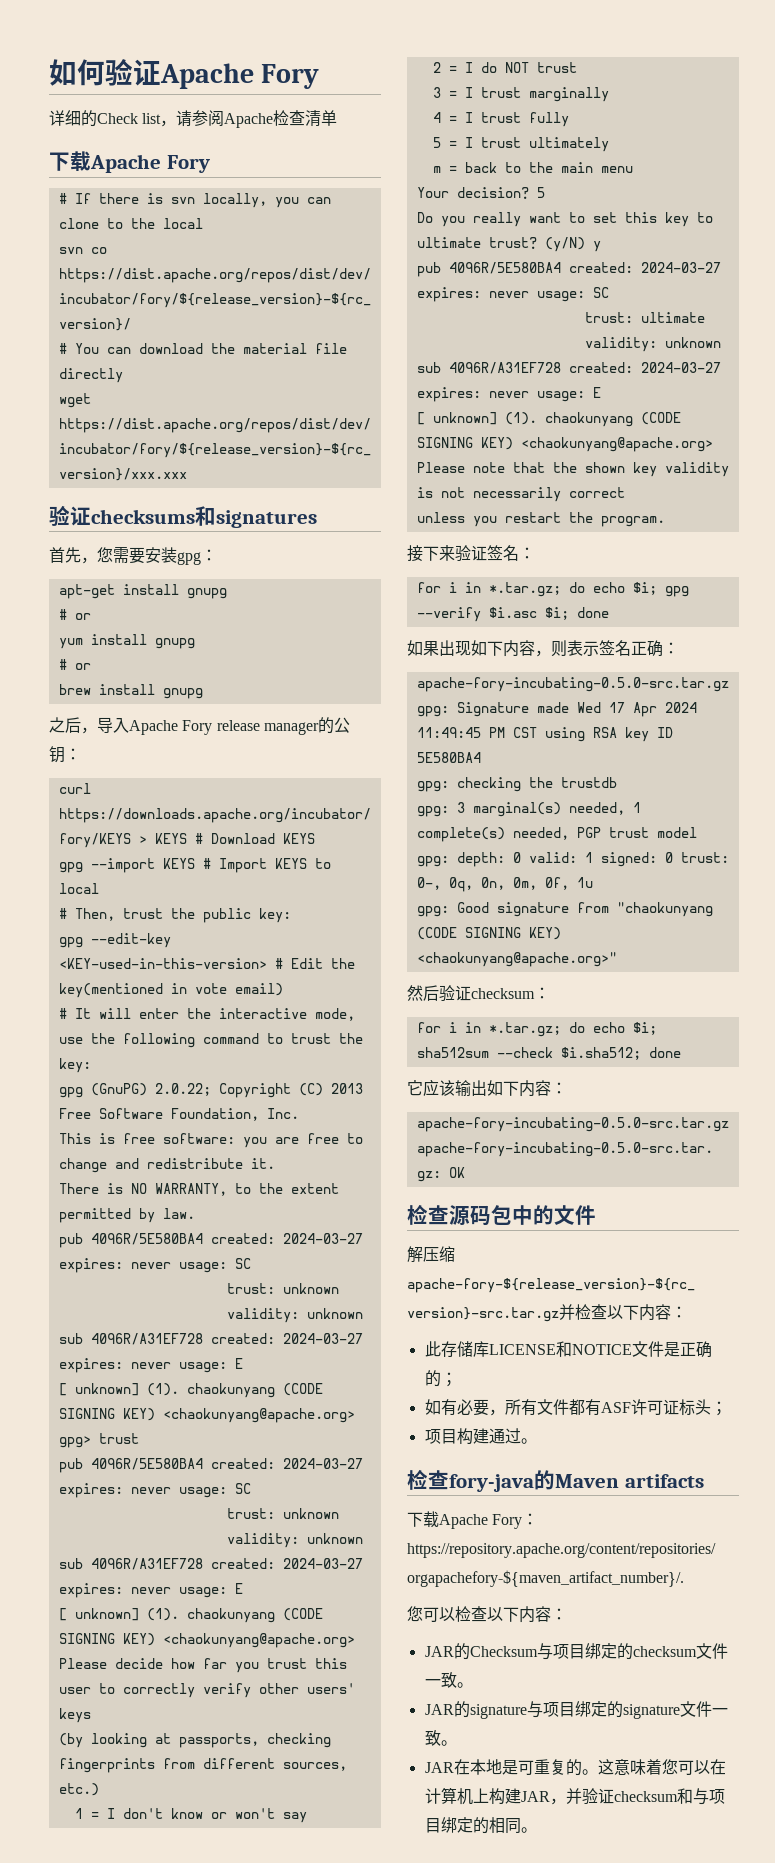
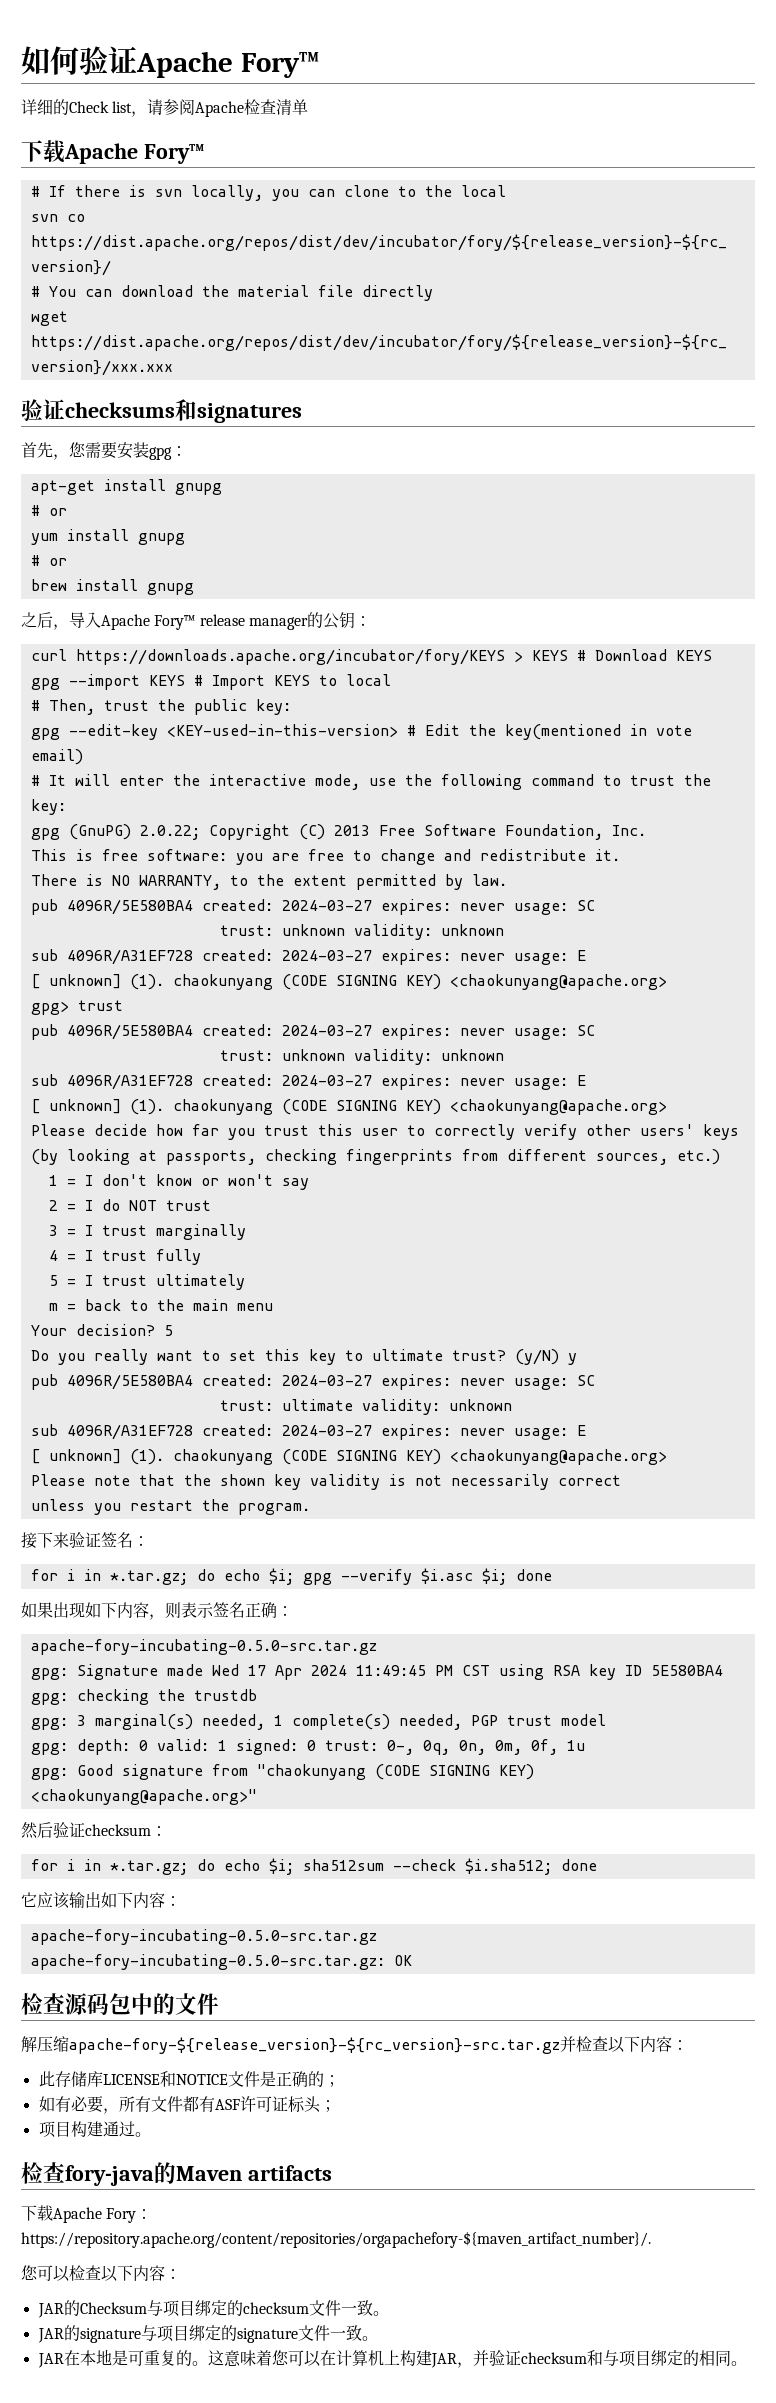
- 如何验证Apache Fory
+ 如何验证Apache Fory™
  详细的Check list，请参阅Apache检查清单
- 下载Apache Fory
+ 下载Apache Fory™
- 之后，导入Apache Fory release manager的公钥：
+ 之后，导入Apache Fory™ release manager的公钥：

